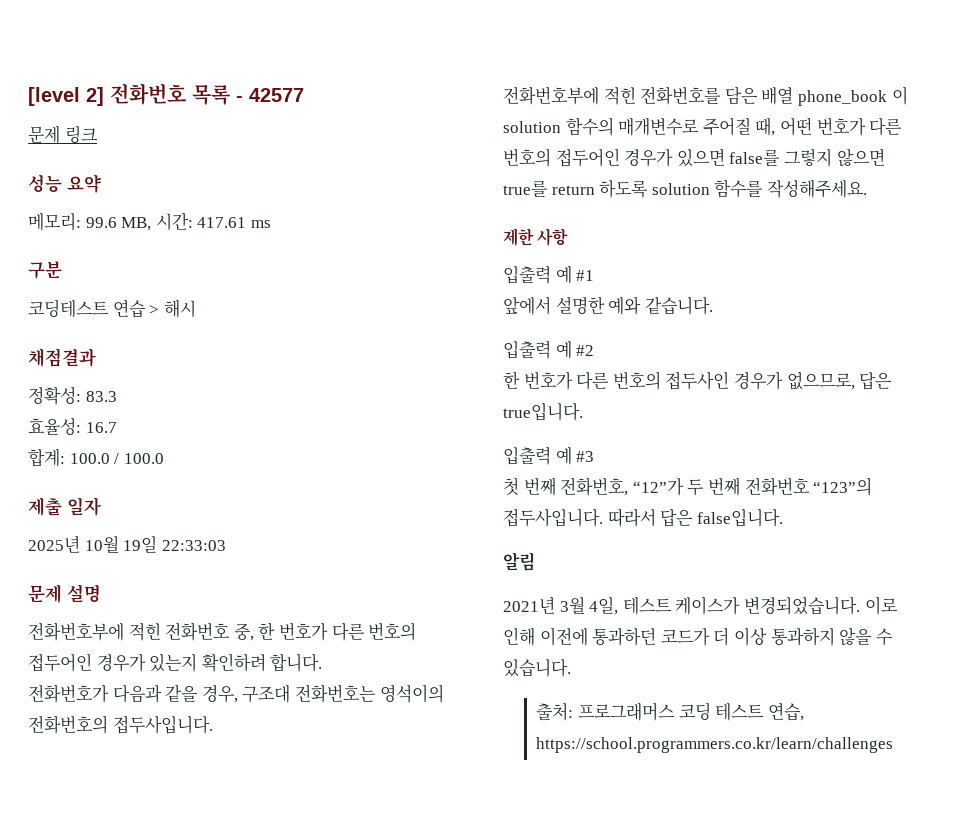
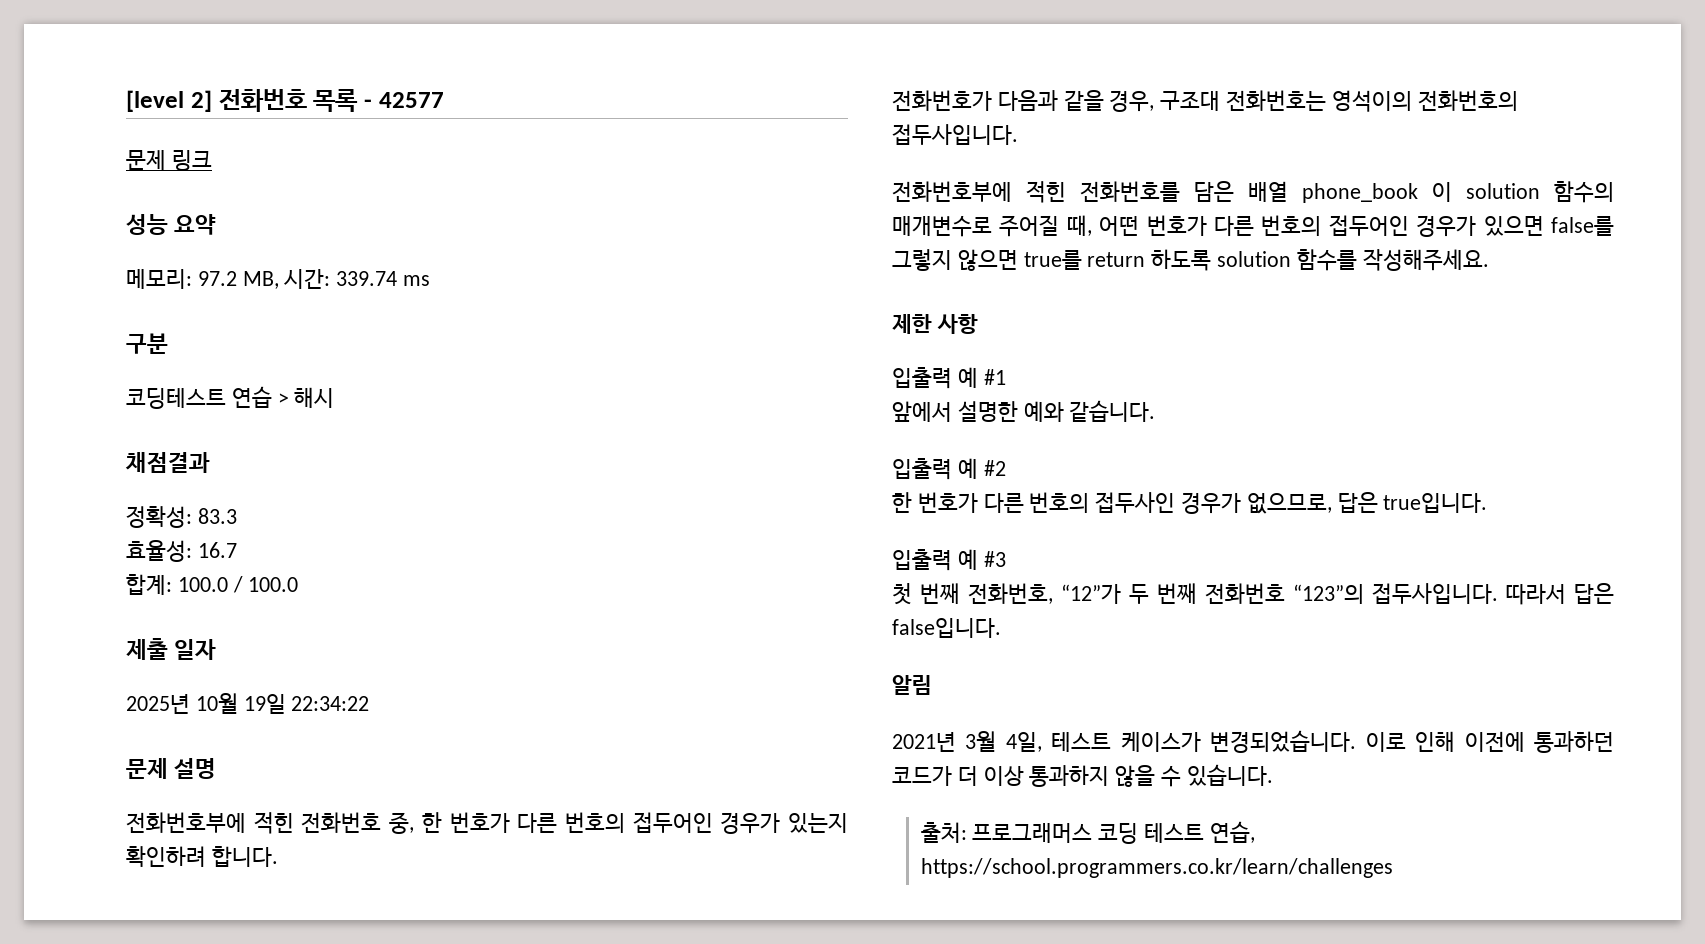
- 메모리: 99.6 MB, 시간: 417.61 ms
+ 메모리: 97.2 MB, 시간: 339.74 ms
- 2025년 10월 19일 22:33:03
+ 2025년 10월 19일 22:34:22

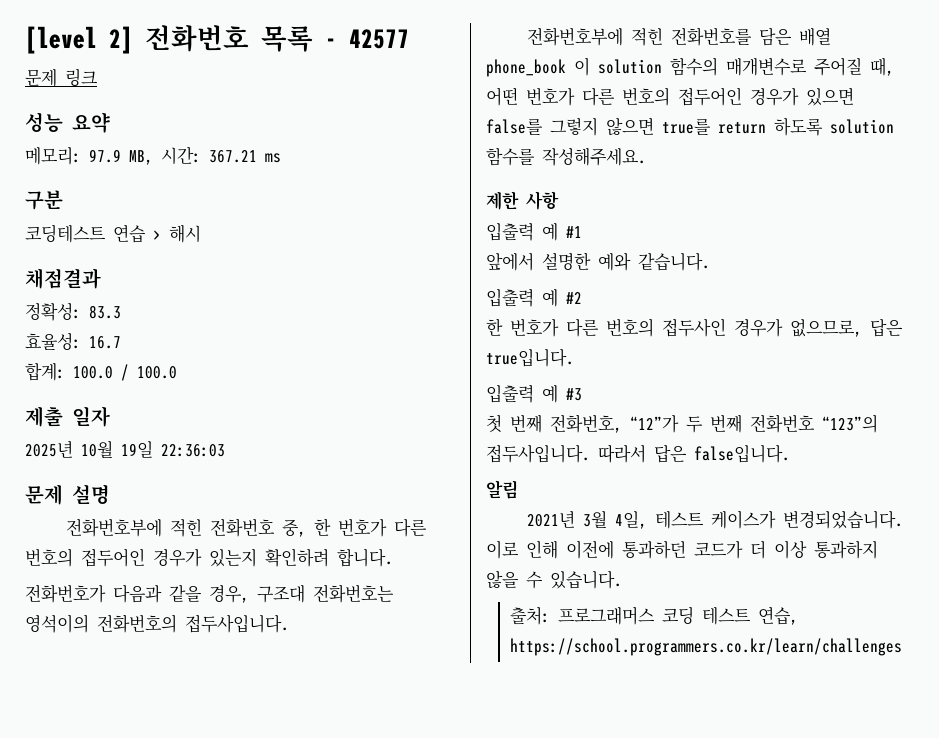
- 메모리: 97.2 MB, 시간: 339.74 ms
+ 메모리: 97.9 MB, 시간: 367.21 ms
- 2025년 10월 19일 22:34:22
+ 2025년 10월 19일 22:36:03

